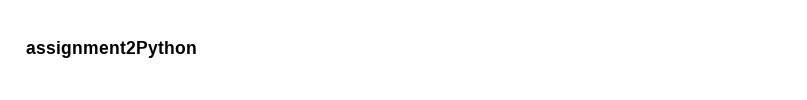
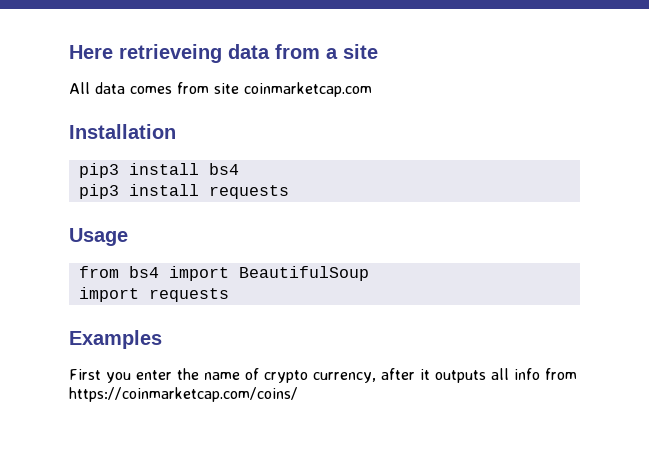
- assignment2Python
+ Here retrieveing data from a site
+ All data comes from site coinmarketcap.com
+ Installation
+ pip3 install bs4
+ pip3 install requests
+ Usage
+ from bs4 import BeautifulSoup
+ import requests
+ Examples
+ First you enter the name of crypto currency, after it outputs all info from https://coinmarketcap.com/coins/

